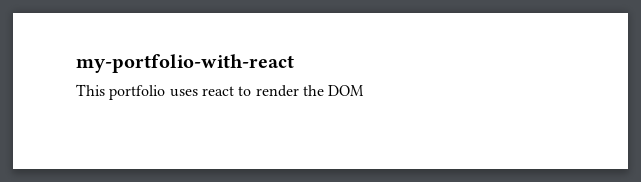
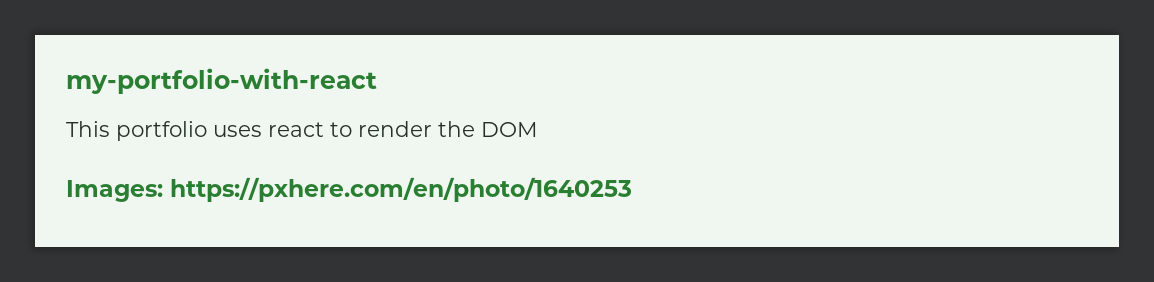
+ Images: https://pxhere.com/en/photo/1640253

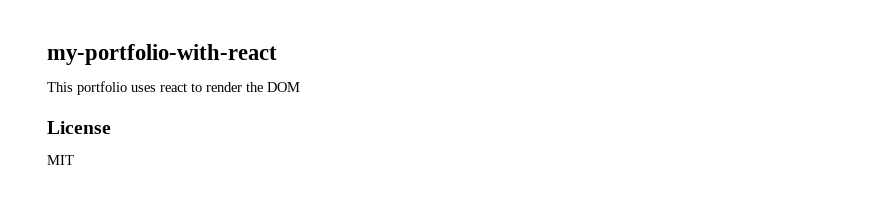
- Images: https://pxhere.com/en/photo/1640253
+ License
+ MIT

